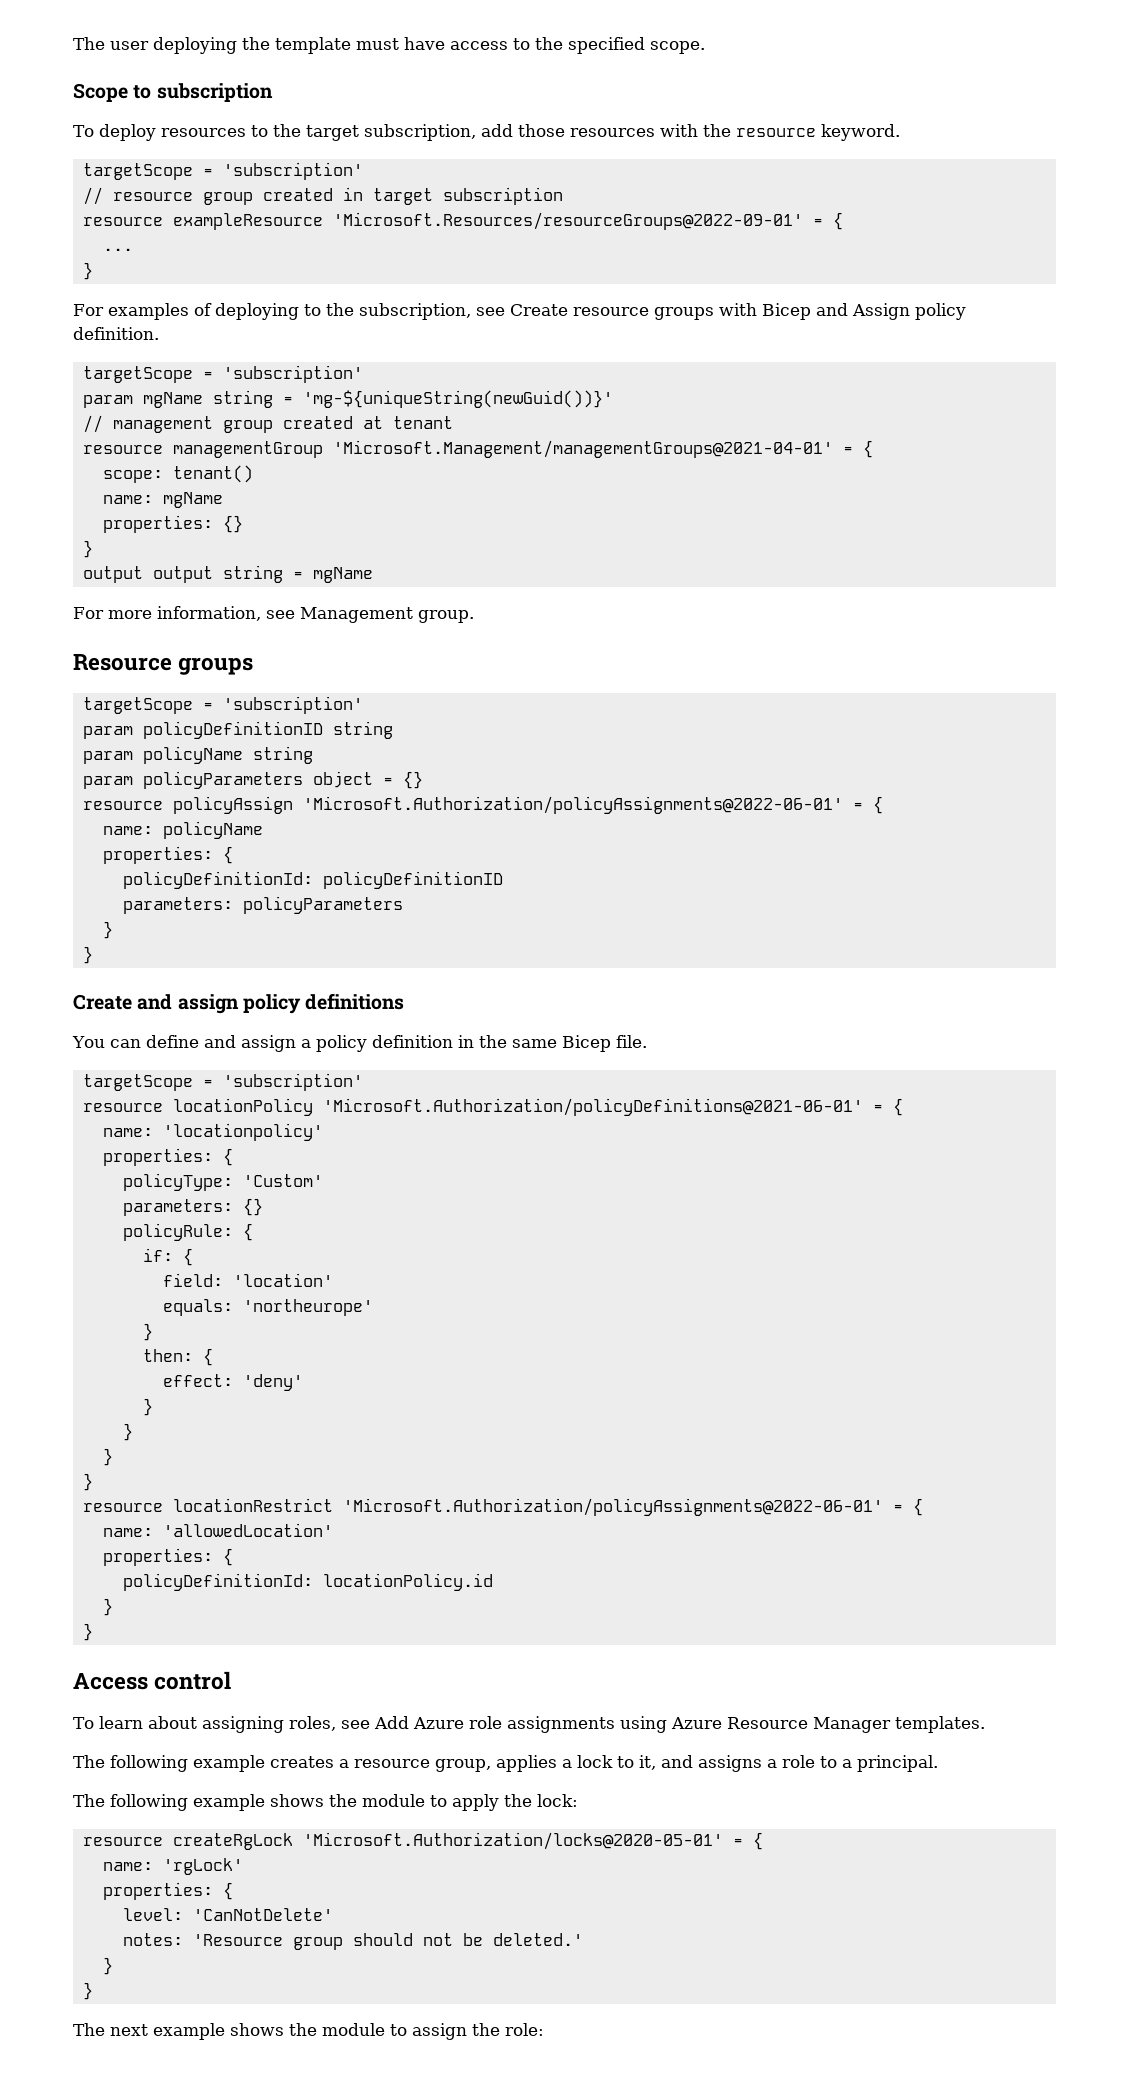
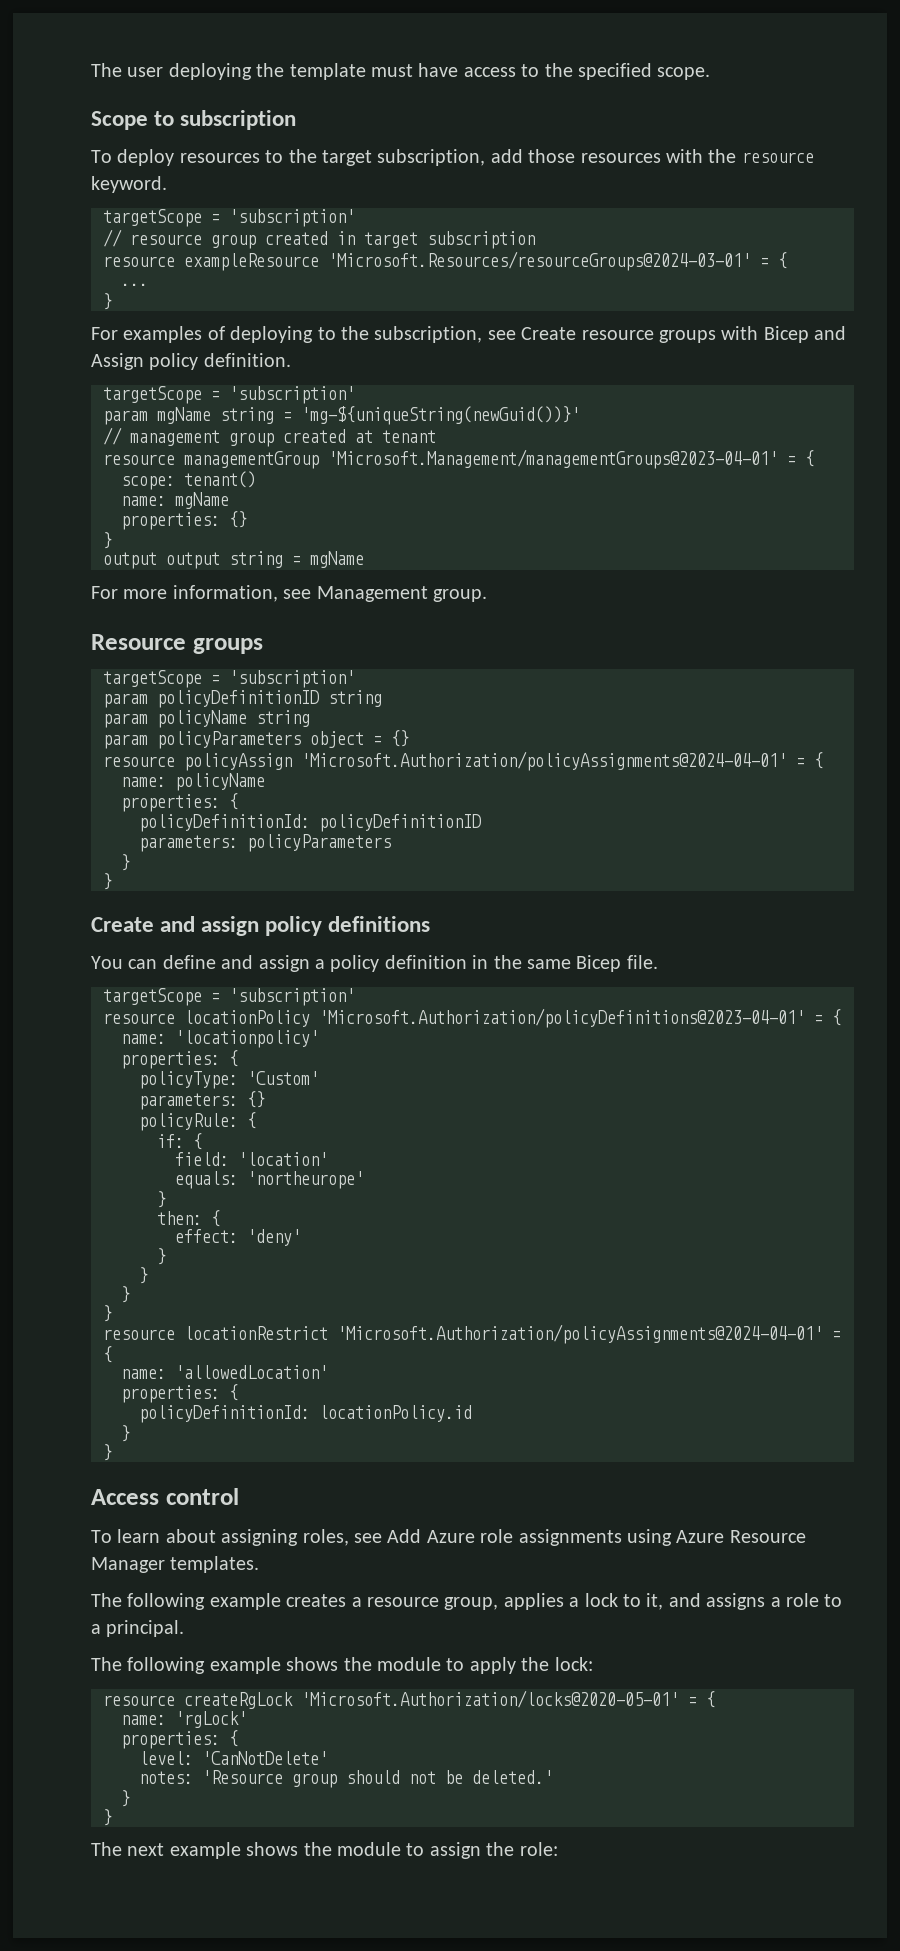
- resource exampleResource 'Microsoft.Resources/resourceGroups@2022-09-01' = {
+ resource exampleResource 'Microsoft.Resources/resourceGroups@2024-03-01' = {
- resource managementGroup 'Microsoft.Management/managementGroups@2021-04-01' = {
+ resource managementGroup 'Microsoft.Management/managementGroups@2023-04-01' = {
- resource policyAssign 'Microsoft.Authorization/policyAssignments@2022-06-01' = {
+ resource policyAssign 'Microsoft.Authorization/policyAssignments@2024-04-01' = {
- resource locationPolicy 'Microsoft.Authorization/policyDefinitions@2021-06-01' = {
+ resource locationPolicy 'Microsoft.Authorization/policyDefinitions@2023-04-01' = {
- resource locationRestrict 'Microsoft.Authorization/policyAssignments@2022-06-01' = {
+ resource locationRestrict 'Microsoft.Authorization/policyAssignments@2024-04-01' = {

